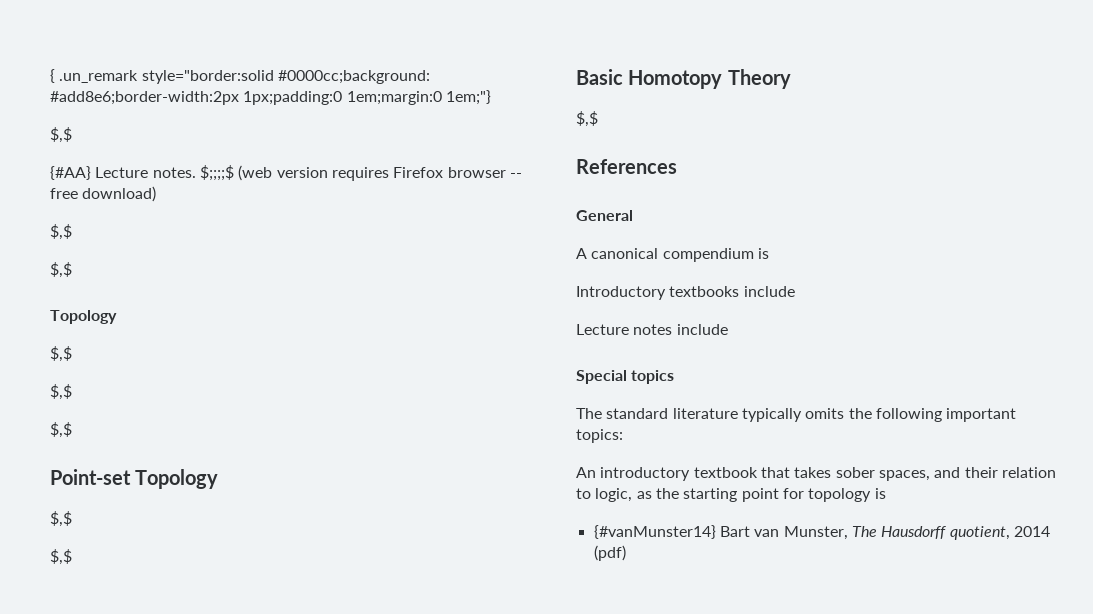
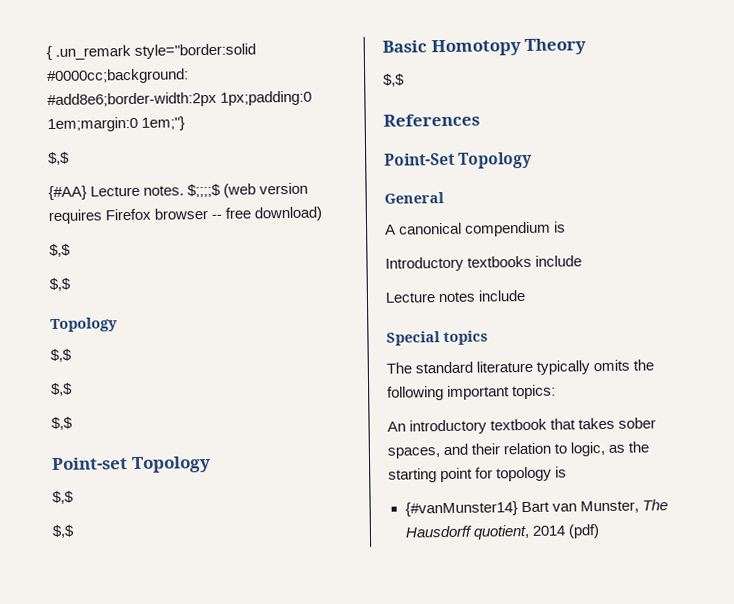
+ Point-Set Topology

